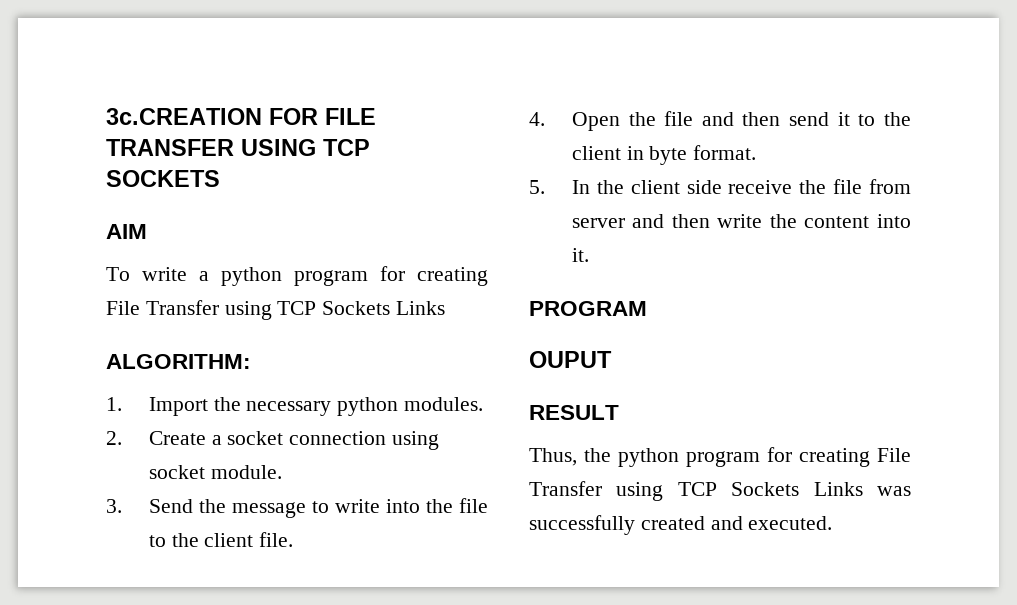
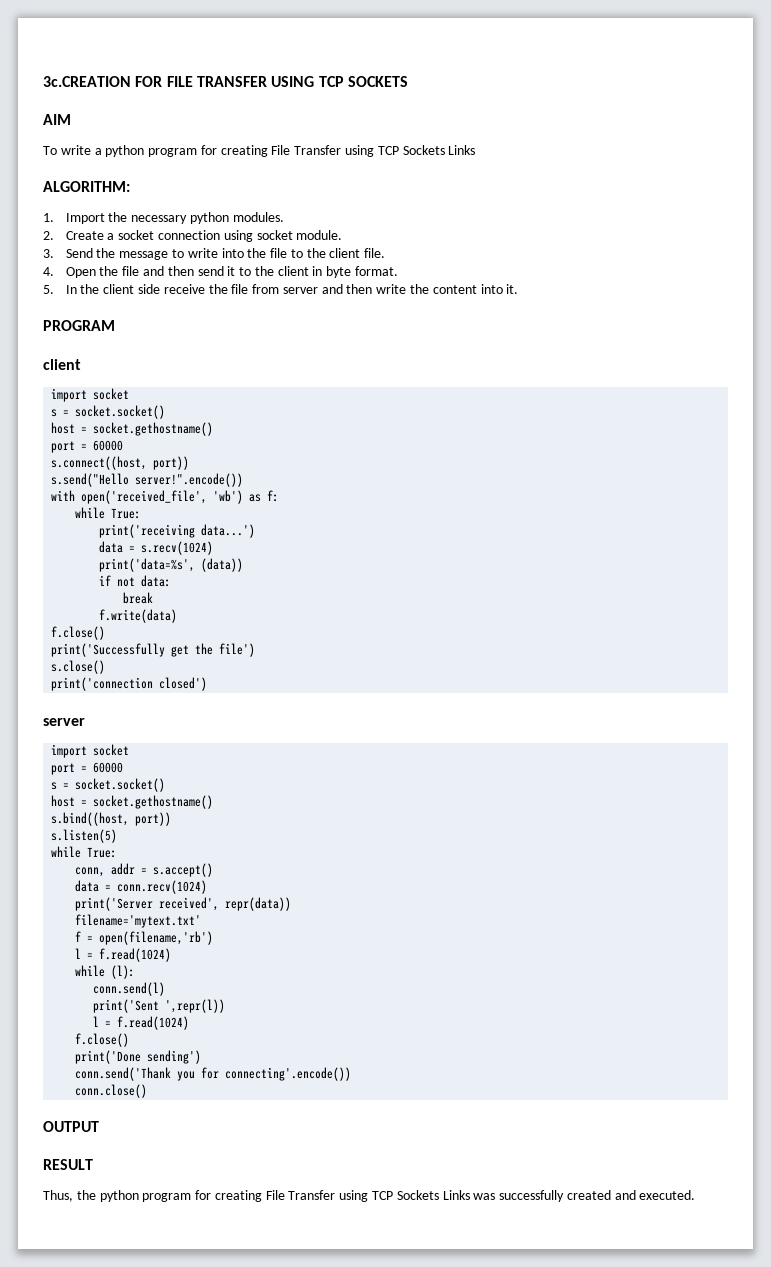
  PROGRAM
- OUPUT
+ client
+ import socket
+ s = socket.socket()
+ host = socket.gethostname()
+ port = 60000
+ s.connect((host, port))
+ s.send("Hello server!".encode())
+ with open('received_file', 'wb') as f:
+ while True:
+ print('receiving data...')
+ data = s.recv(1024)
+ print('data=%s', (data))
+ if not data:
+ break
+ f.write(data)
+ f.close()
+ print('Successfully get the file')
+ s.close()
+ print('connection closed')
+ server
+ import socket
+ port = 60000
+ s = socket.socket()
+ host = socket.gethostname()
+ s.bind((host, port))
+ s.listen(5)
+ while True:
+ conn, addr = s.accept()
+ data = conn.recv(1024)
+ print('Server received', repr(data))
+ filename='mytext.txt'
+ f = open(filename,'rb')
+ l = f.read(1024)
+ while (l):
+ conn.send(l)
+ print('Sent ',repr(l))
+ l = f.read(1024)
+ f.close()
+ print('Done sending')
+ conn.send('Thank you for connecting'.encode())
+ conn.close()
+ OUTPUT

